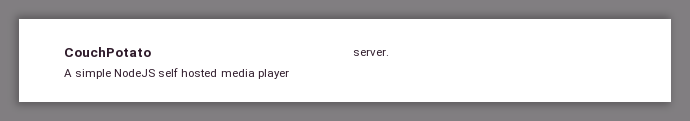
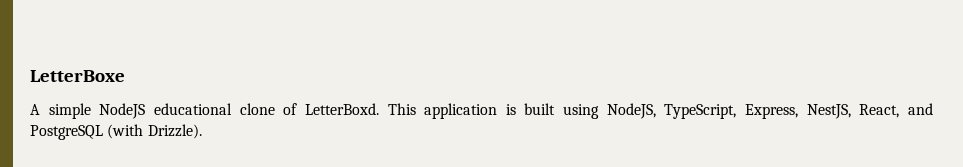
- CouchPotato
+ LetterBoxe
- A simple NodeJS self hosted media player server.
+ A simple NodeJS educational clone of LetterBoxd. This application is built using NodeJS, TypeScript, Express, NestJS, React, and PostgreSQL (with Drizzle).

